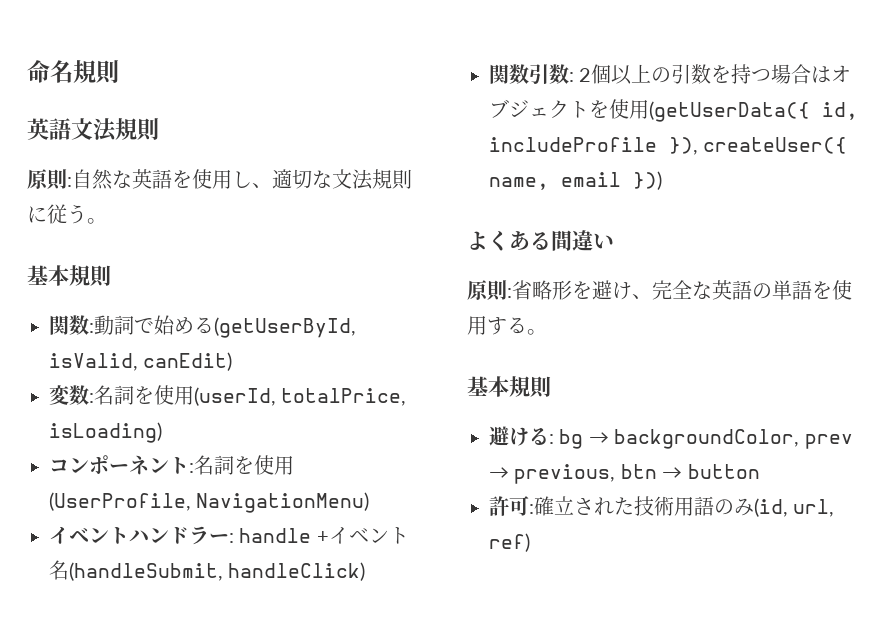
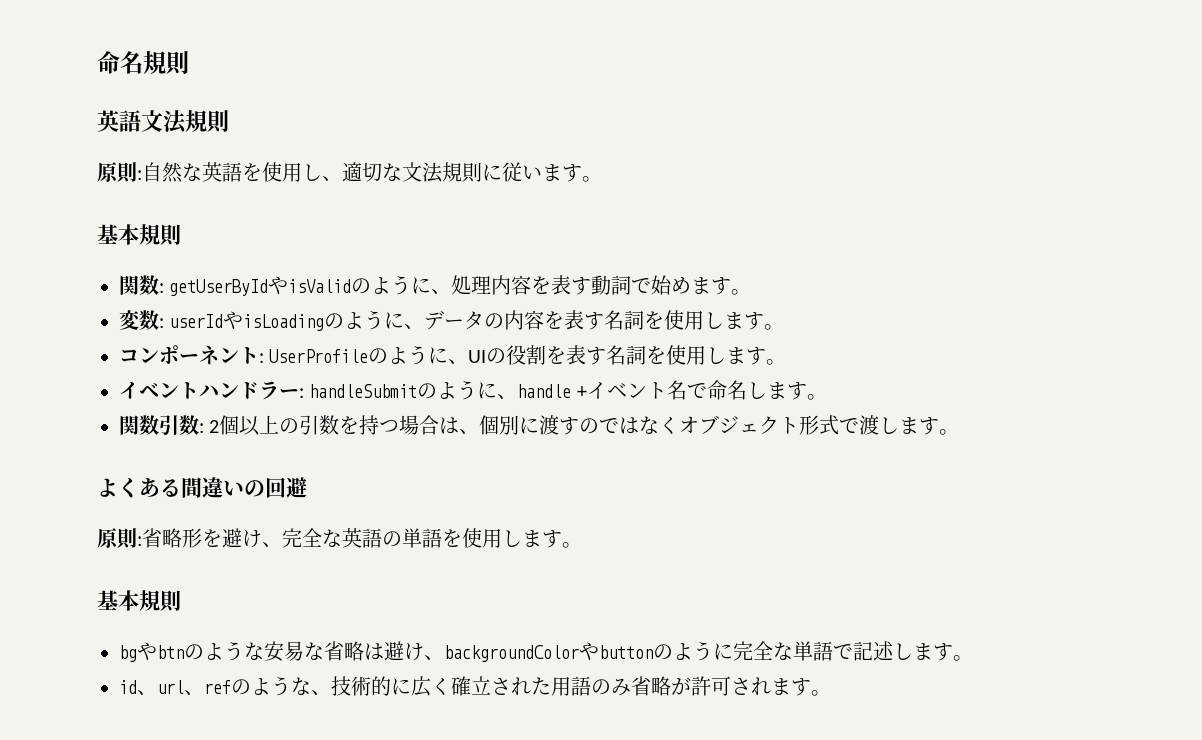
- 原則:自然な英語を使用し、適切な文法規則に従う。
+ 原則:自然な英語を使用し、適切な文法規則に従います。
- 関数:動詞で始める(getUserById, isValid, canEdit)
- 変数:名詞を使用(userId, totalPrice, isLoading)
+ 関数: getUserByIdやisValidのように、処理内容を表す動詞で始めます。
+ 変数: userIdやisLoadingのように、データの内容を表す名詞を使用します。
- コンポーネント:名詞を使用(UserProfile, NavigationMenu)
+ コンポーネント: UserProfileのように、UIの役割を表す名詞を使用します。
- イベントハンドラー: handle +イベント名(handleSubmit, handleClick)
+ イベントハンドラー: handleSubmitのように、handle +イベント名で命名します。
- 関数引数: 2個以上の引数を持つ場合はオブジェクトを使用(getUserData({ id, includeProfile }), createUser({ name, email }))
+ 関数引数: 2個以上の引数を持つ場合は、個別に渡すのではなくオブジェクト形式で渡します。
- よくある間違い
+ よくある間違いの回避
- 原則:省略形を避け、完全な英語の単語を使用する。
+ 原則:省略形を避け、完全な英語の単語を使用します。
  基本規則
- 避ける: bg → backgroundColor, prev → previous, btn → button
- 許可:確立された技術用語のみ(id, url, ref)
+ bgやbtnのような安易な省略は避け、backgroundColorやbuttonのように完全な単語で記述します。
+ id、url、refのような、技術的に広く確立された用語のみ省略が許可されます。

